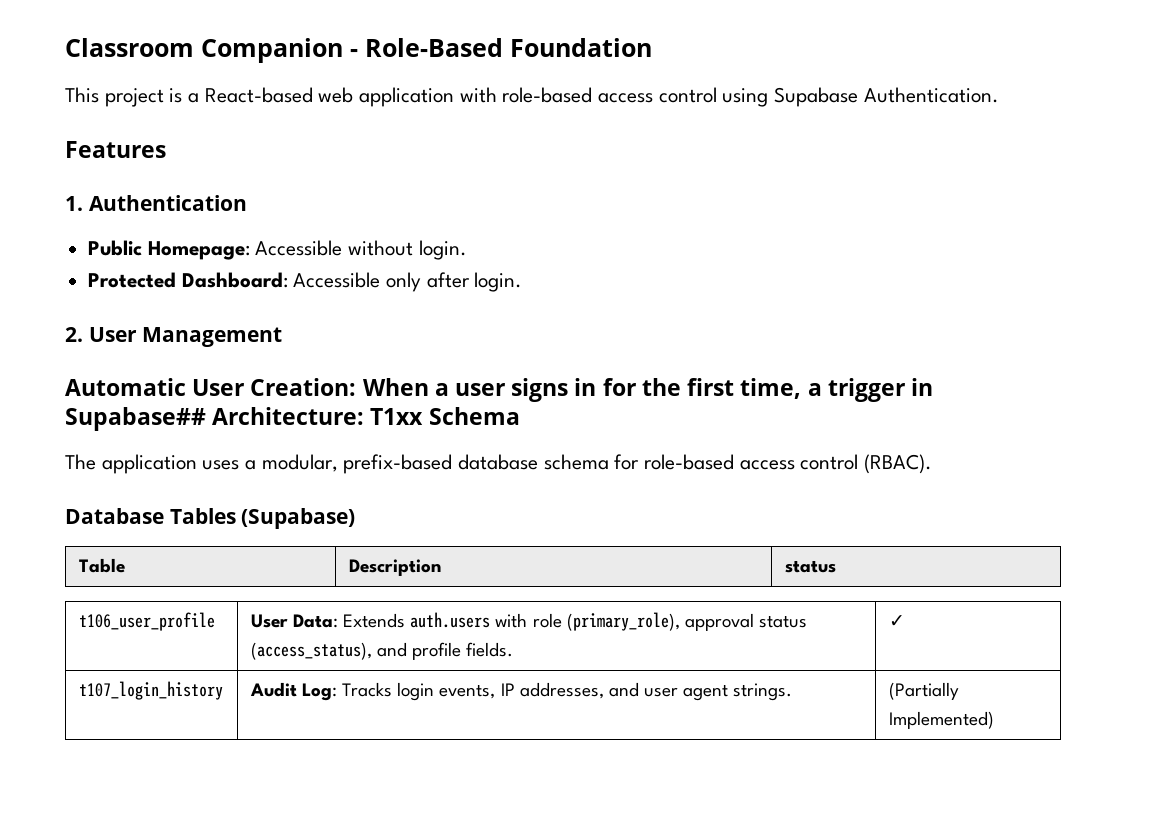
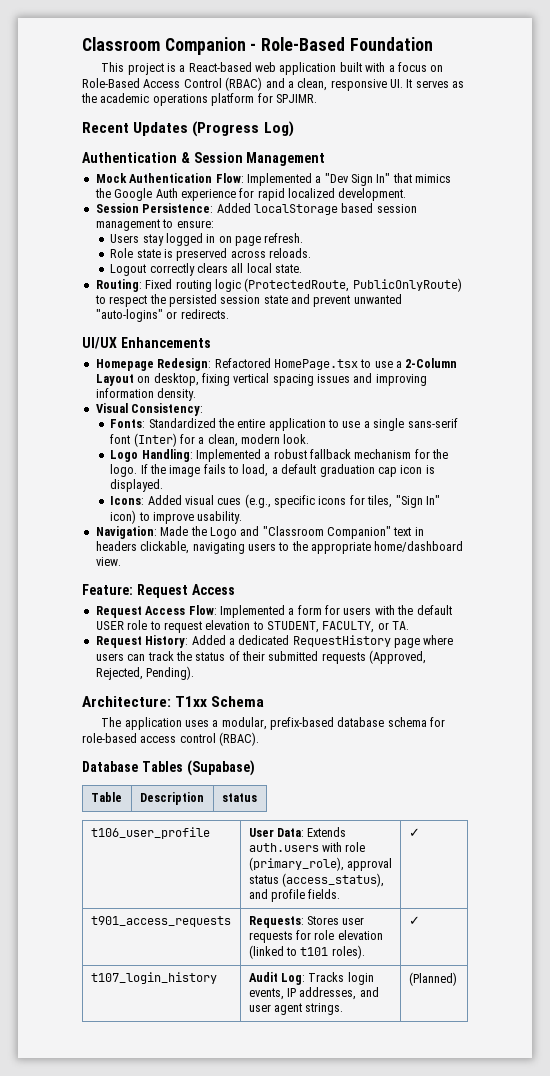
- This project is a React-based web application with role-based access control using Supabase Authentication.
- Features
- 1. Authentication
- Public Homepage: Accessible without login.
- Protected Dashboard: Accessible only after login.
- 2. User Management
- Automatic User Creation: When a user signs in for the first time, a trigger in Supabase## Architecture: T1xx Schema
+ This project is a React-based web application built with a focus on Role-Based Access Control (RBAC) and a clean, responsive UI. It serves as the academic operations platform for SPJIMR.
+ Recent Updates (Progress Log)
+ Authentication & Session Management
+ Mock Authentication Flow: Implemented a "Dev Sign In" that mimics the Google Auth experience for rapid localized development.
+ Session Persistence: Added localStorage based session management to ensure:
+ Users stay logged in on page refresh.
+ Role state is preserved across reloads.
+ Logout correctly clears all local state.
+ Routing: Fixed routing logic (ProtectedRoute, PublicOnlyRoute) to respect the persisted session state and prevent unwanted "auto-logins" or redirects.
+ UI/UX Enhancements
+ Homepage Redesign: Refactored HomePage.tsx to use a 2-Column Layout on desktop, fixing vertical spacing issues and improving information density.
+ Visual Consistency:
+ Fonts: Standardized the entire application to use a single sans-serif font (Inter) for a clean, modern look.
+ Logo Handling: Implemented a robust fallback mechanism for the logo. If the image fails to load, a default graduation cap icon is displayed.
+ Icons: Added visual cues (e.g., specific icons for tiles, "Sign In" icon) to improve usability.
+ Navigation: Made the Logo and "Classroom Companion" text in headers clickable, navigating users to the appropriate home/dashboard view.
+ Feature: Request Access
+ Request Access Flow: Implemented a form for users with the default USER role to request elevation to STUDENT, FACULTY, or TA.
+ Request History: Added a dedicated RequestHistory page where users can track the status of their submitted requests (Approved, Rejected, Pending).
+ Architecture: T1xx Schema
+ t901_access_requests | Requests: Stores user requests for role elevation (linked to t101 roles). | ✓
- t107_login_history | Audit Log: Tracks login events, IP addresses, and user agent strings. | (Partially Implemented)
+ t107_login_history | Audit Log: Tracks login events, IP addresses, and user agent strings. | (Planned)

